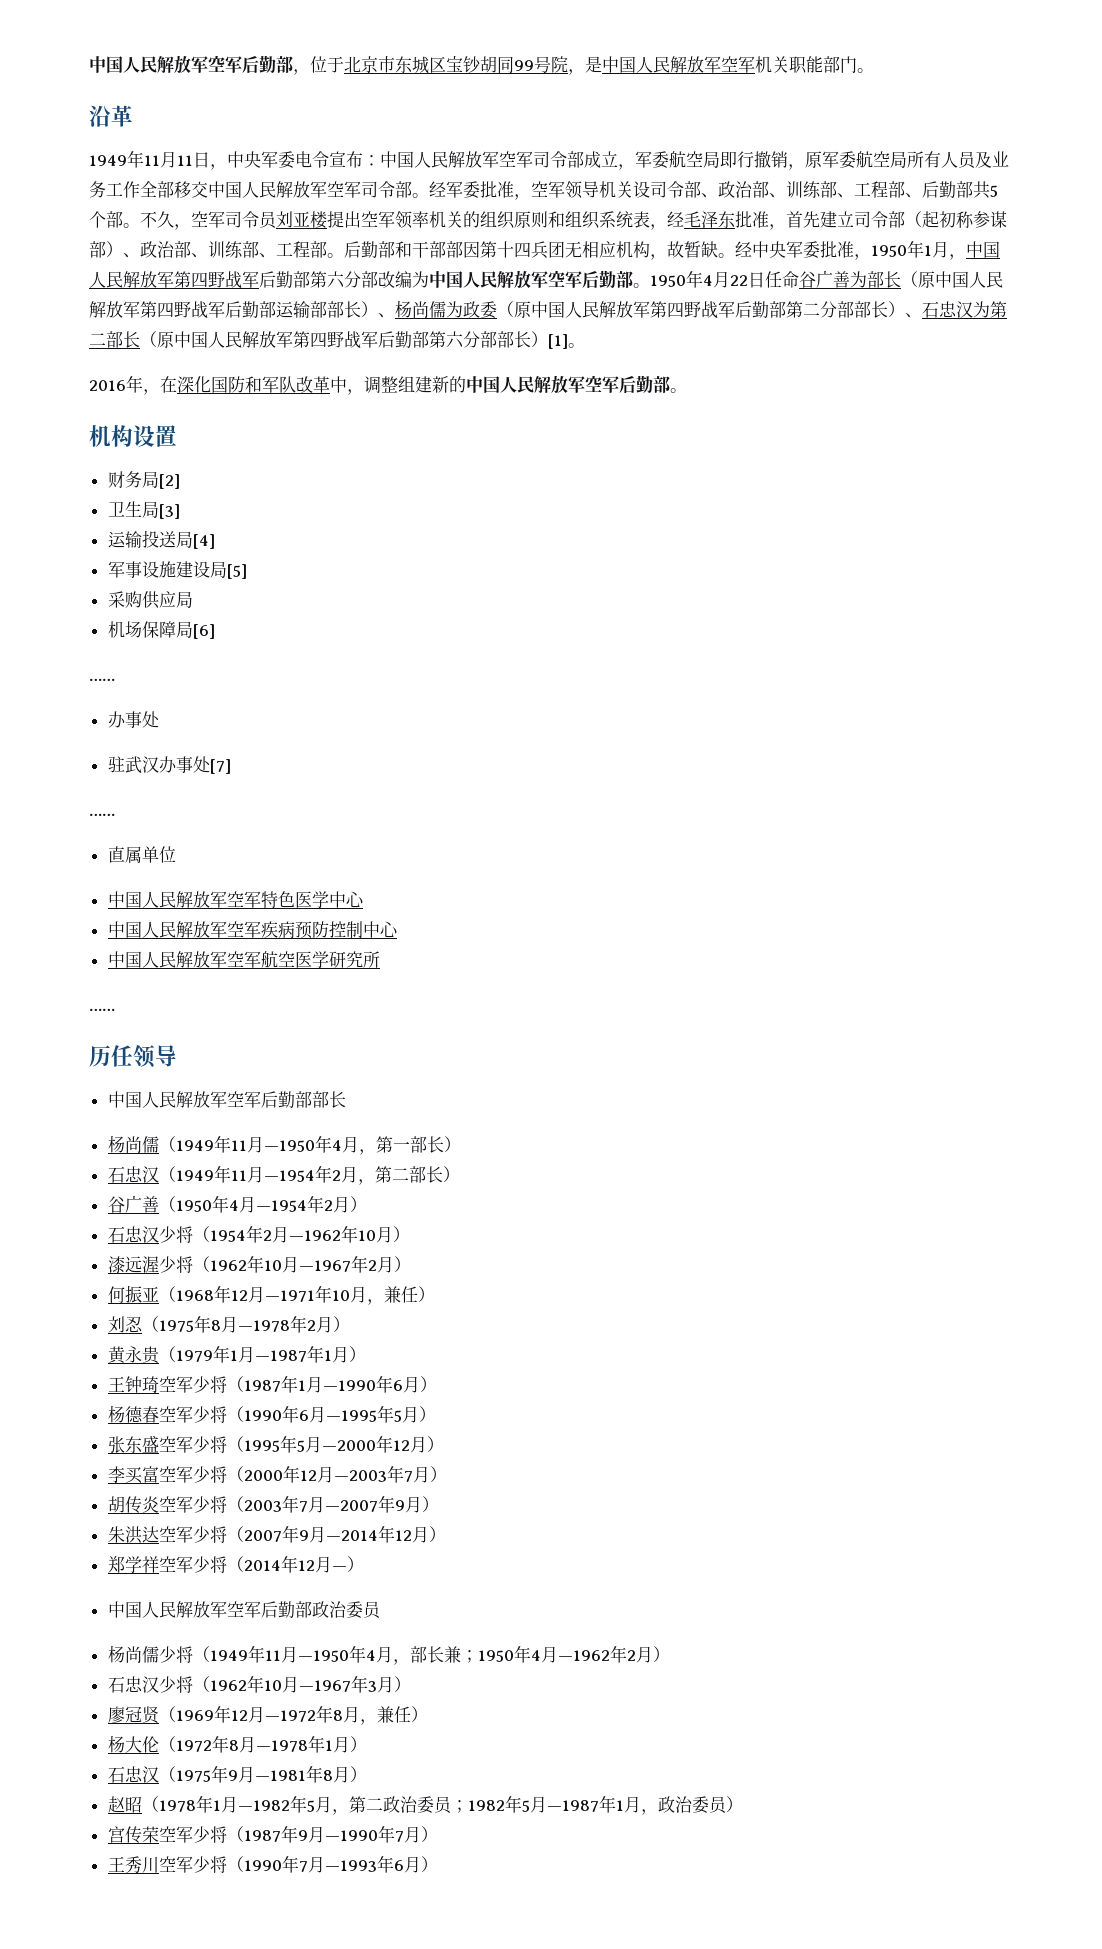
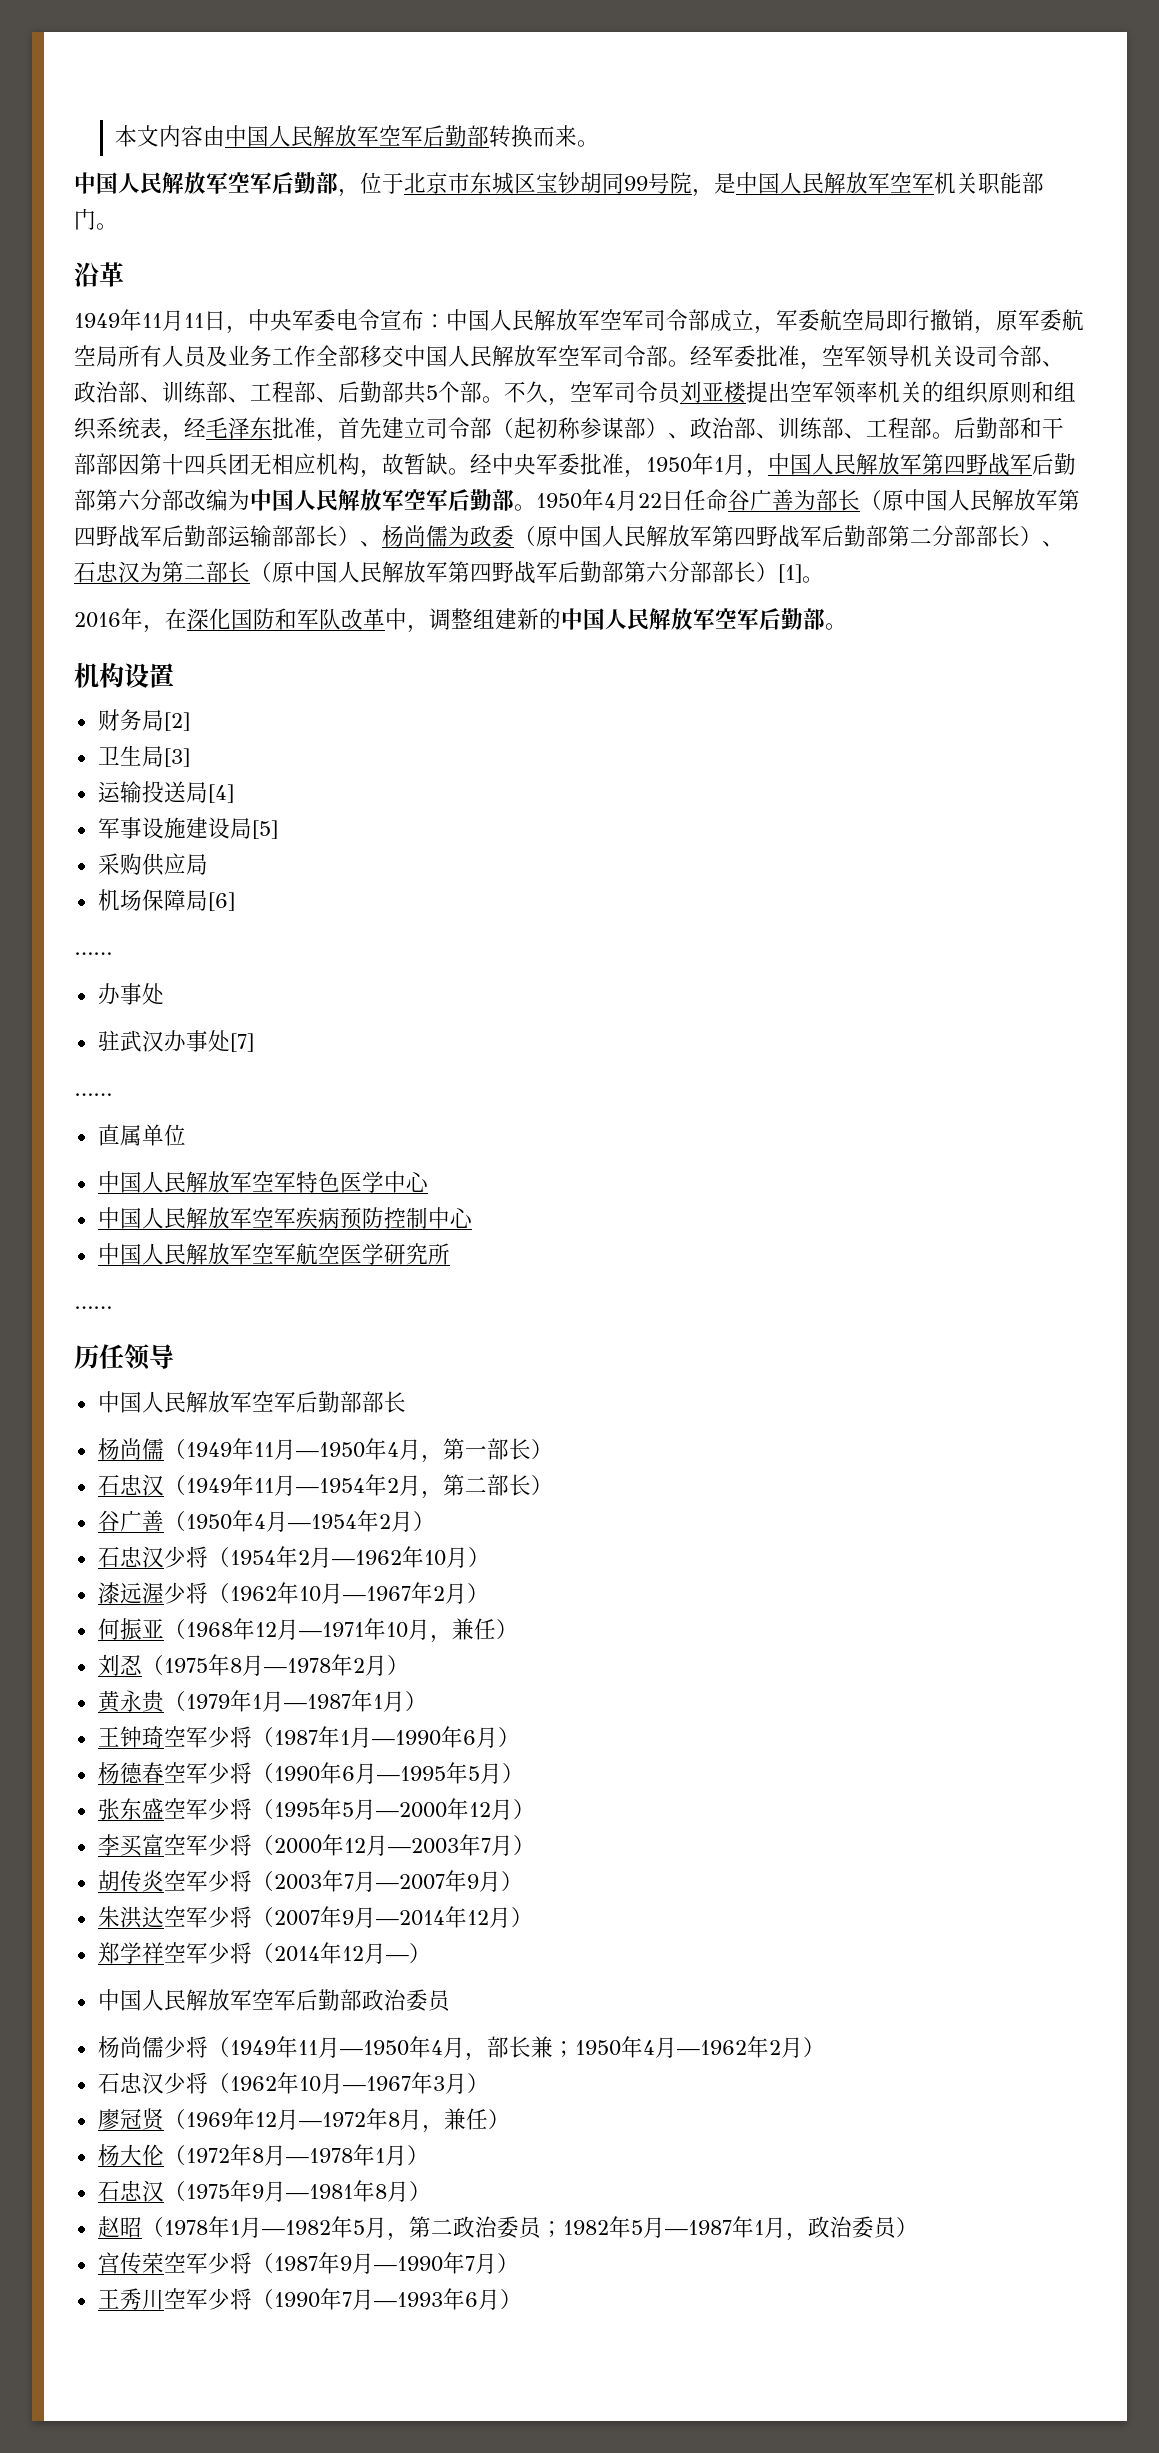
+ 本文内容由中国人民解放军空军后勤部转换而来。

